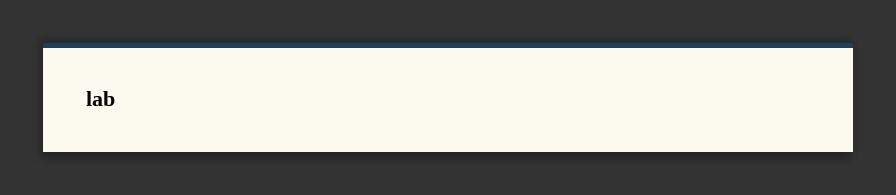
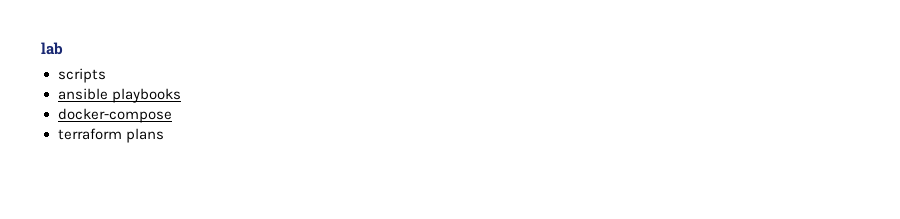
+ scripts
+ ansible playbooks
+ docker-compose
+ terraform plans

